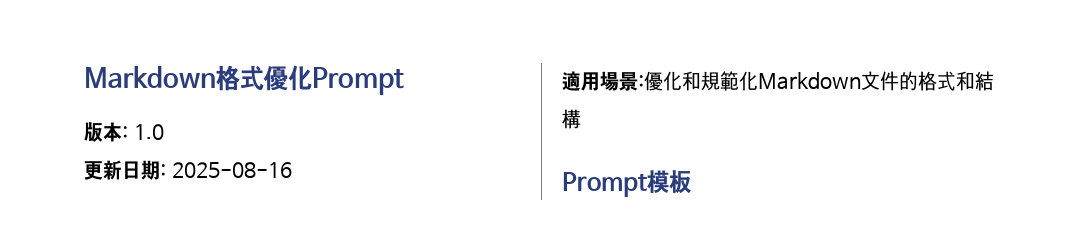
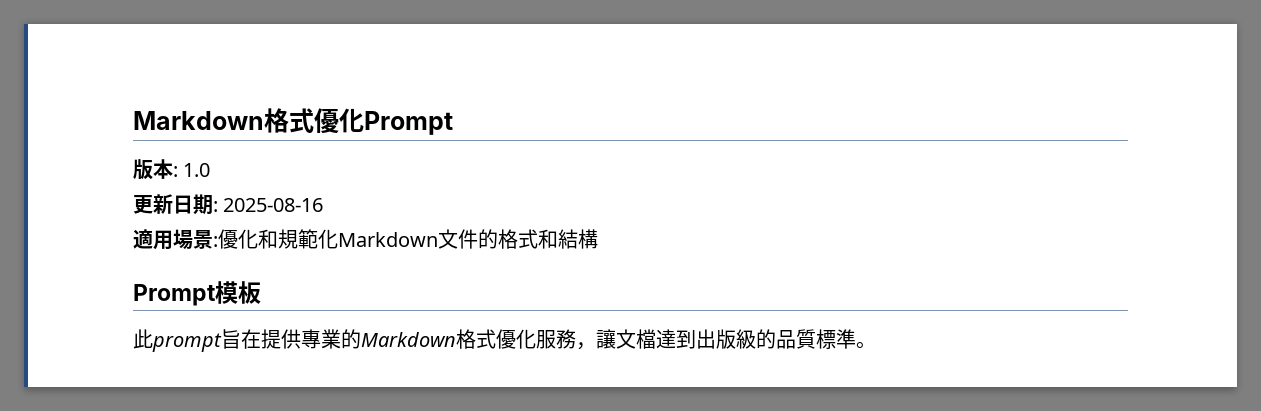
+ 此prompt旨在提供專業的Markdown格式優化服務，讓文檔達到出版級的品質標準。

